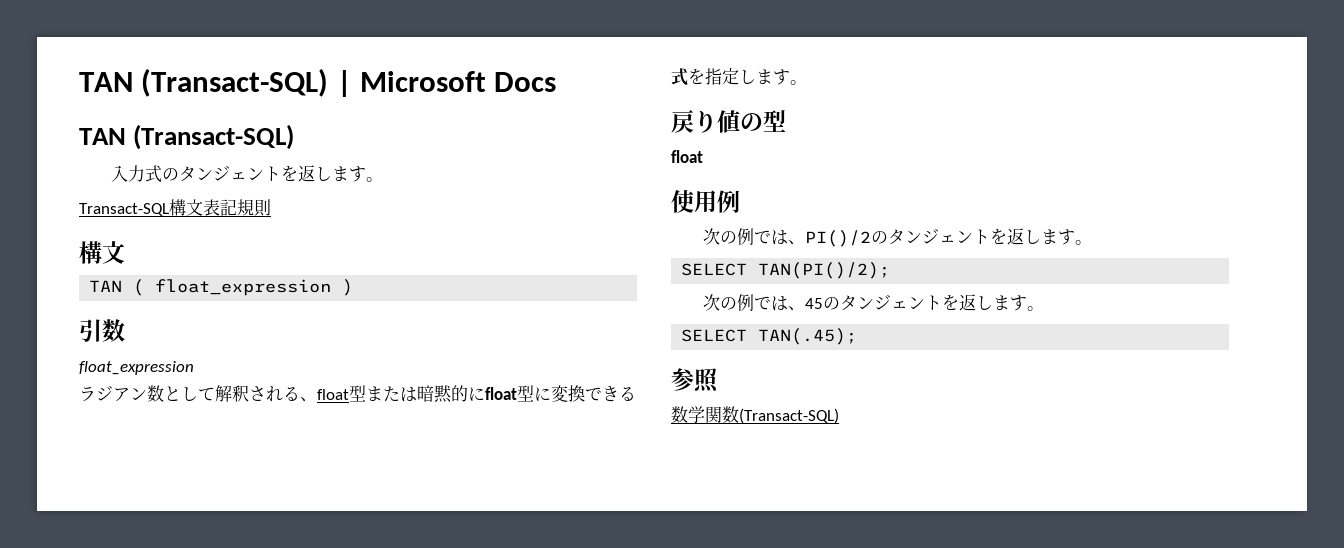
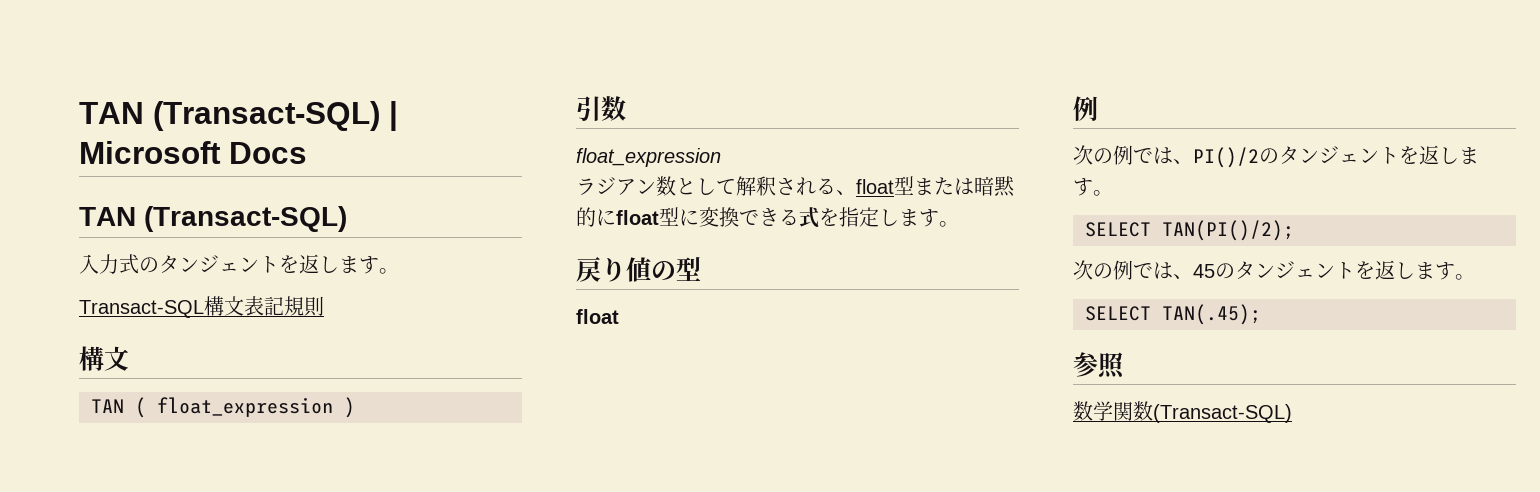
  戻り値の型
  float
- 使用例
+ 例

